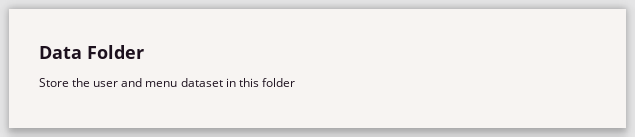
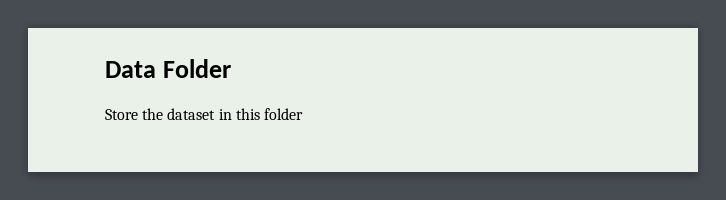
- Store the user and menu dataset in this folder
+ Store the dataset in this folder

